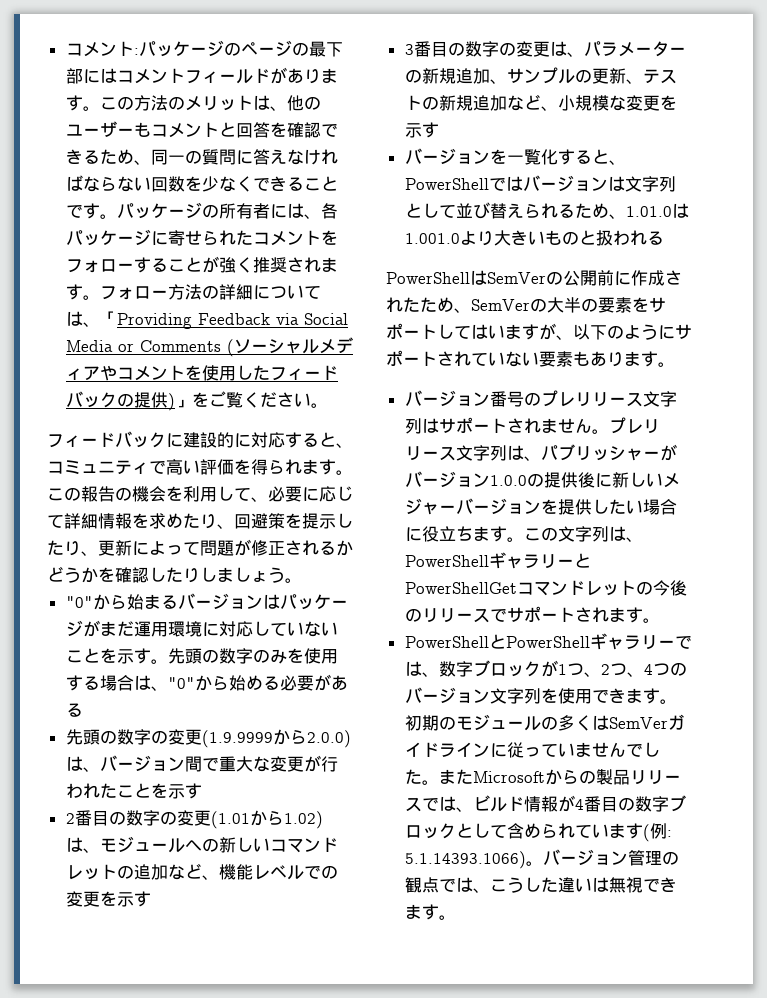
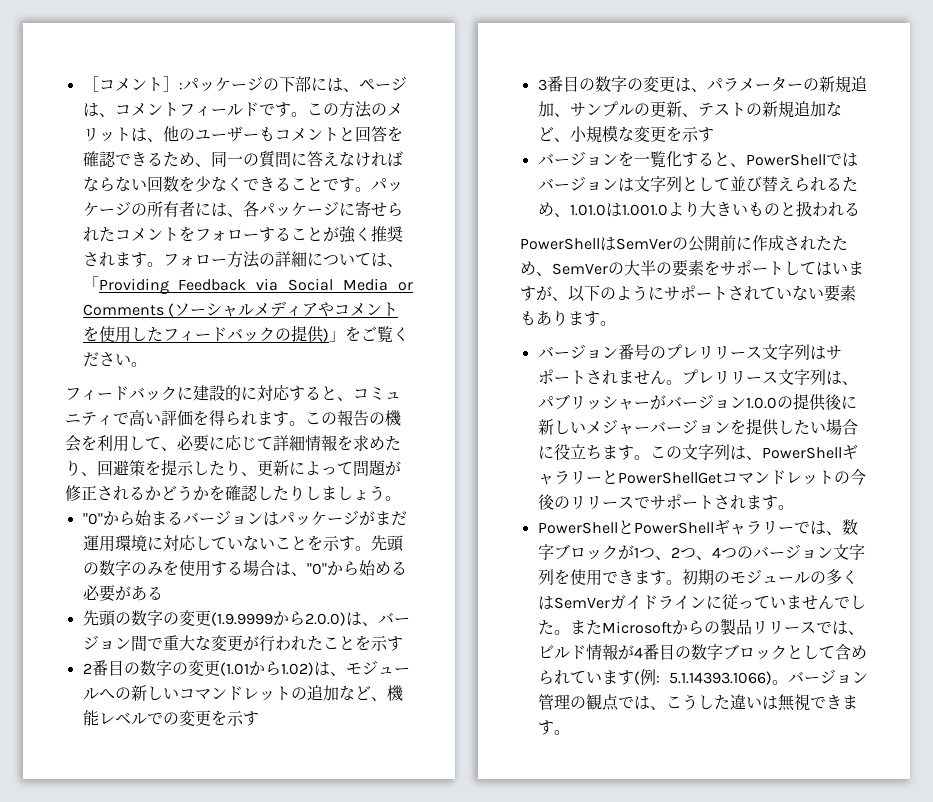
- コメント:パッケージのページの最下部にはコメントフィールドがあります。
+ ［コメント］:パッケージの下部には、ページは、コメントフィールドです。

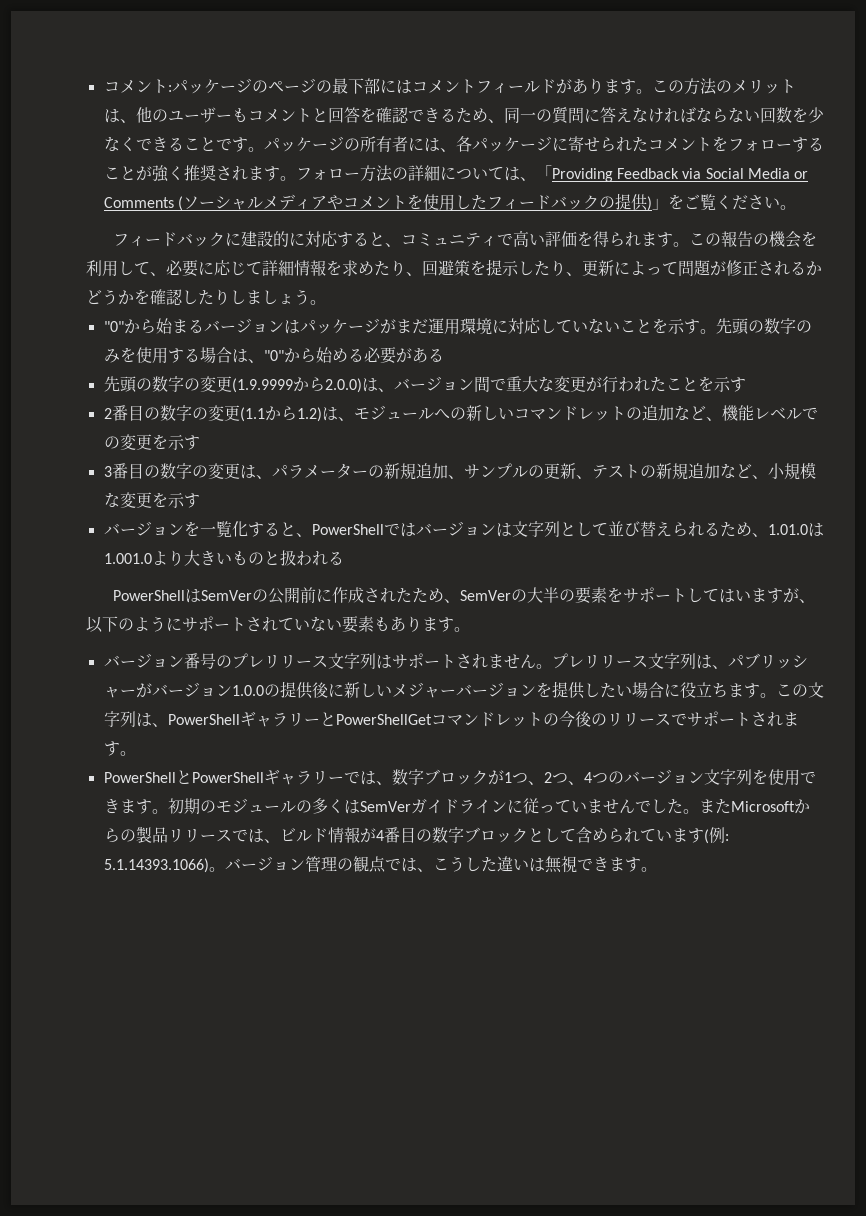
- ［コメント］:パッケージの下部には、ページは、コメントフィールドです。
+ コメント:パッケージのページの最下部にはコメントフィールドがあります。
- 2番目の数字の変更(1.01から1.02)は、モジュールへの新しいコマンドレットの追加など、機能レベルでの変更を示す
+ 2番目の数字の変更(1.1から1.2)は、モジュールへの新しいコマンドレットの追加など、機能レベルでの変更を示す

